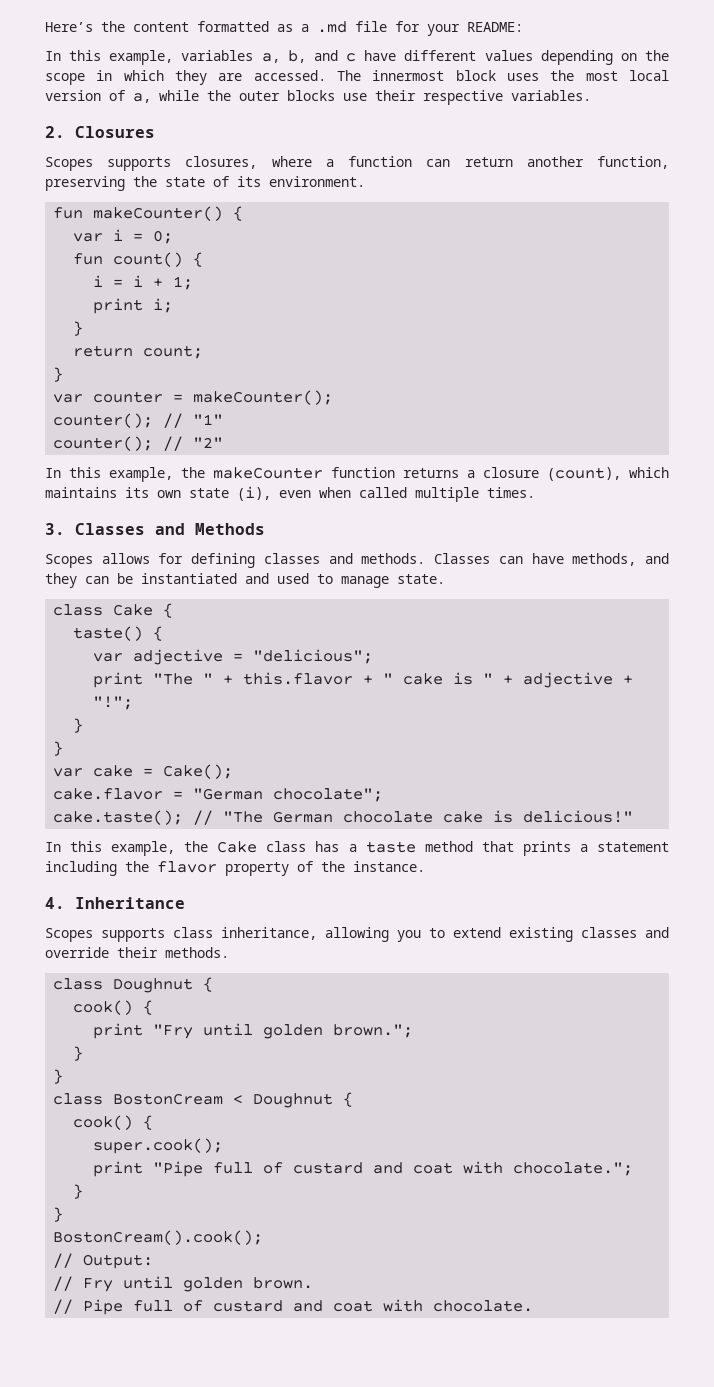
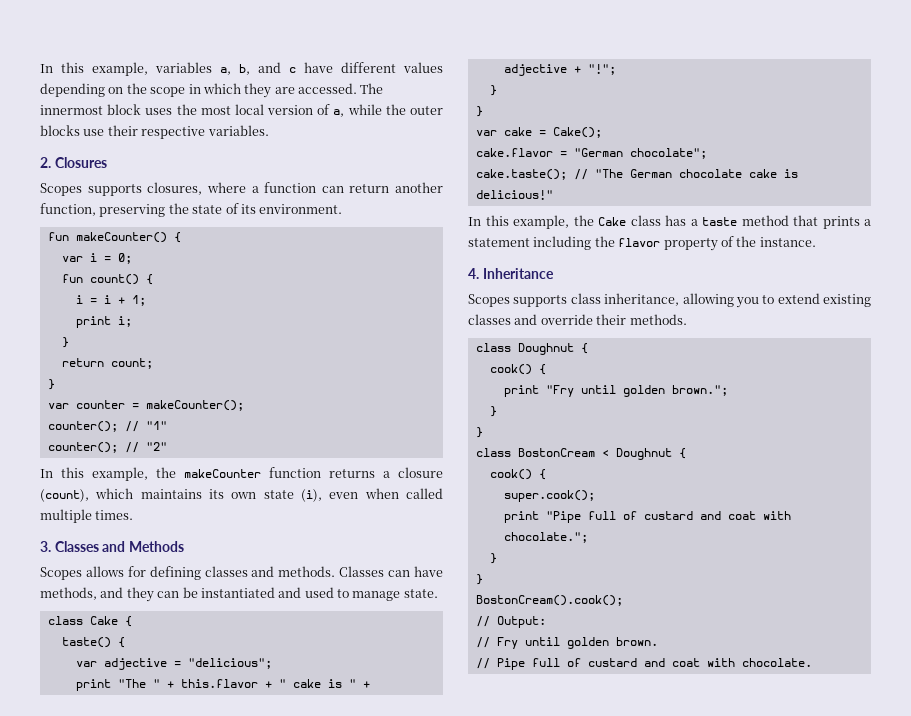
- Here’s the content formatted as a .md file for your README:

